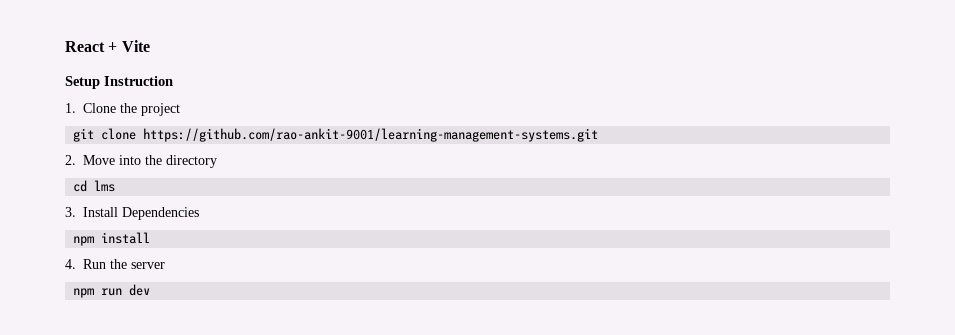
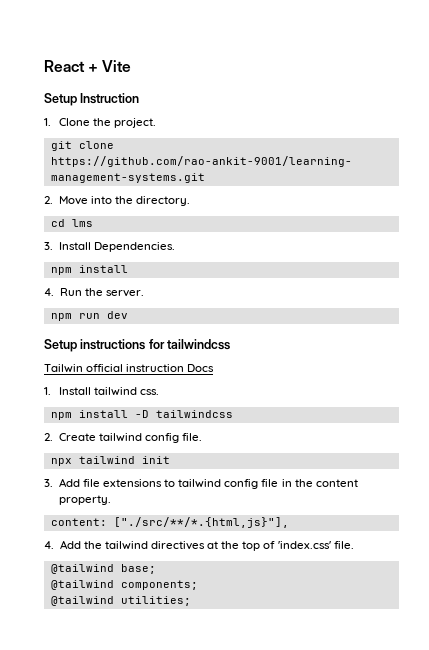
- 1. Clone the project
+ 1. Clone the project.
- 2. Move into the directory
+ 2. Move into the directory.
- 3. Install Dependencies
+ 3. Install Dependencies.
- 4. Run the server
+ 4. Run the server.
+ Setup instructions for tailwindcss
+ Tailwin official instruction Docs
+ 1. Install tailwind css.
+ npm install -D tailwindcss
+ 2. Create tailwind config file.
+ npx tailwind init
+ 3. Add file extensions to tailwind config file in the content property.
+ content: ["./src/**/*.{html,js}"],
+ 4. Add the tailwind directives at the top of 'index.css' file.
+ @tailwind base;
+ @tailwind components;
+ @tailwind utilities;

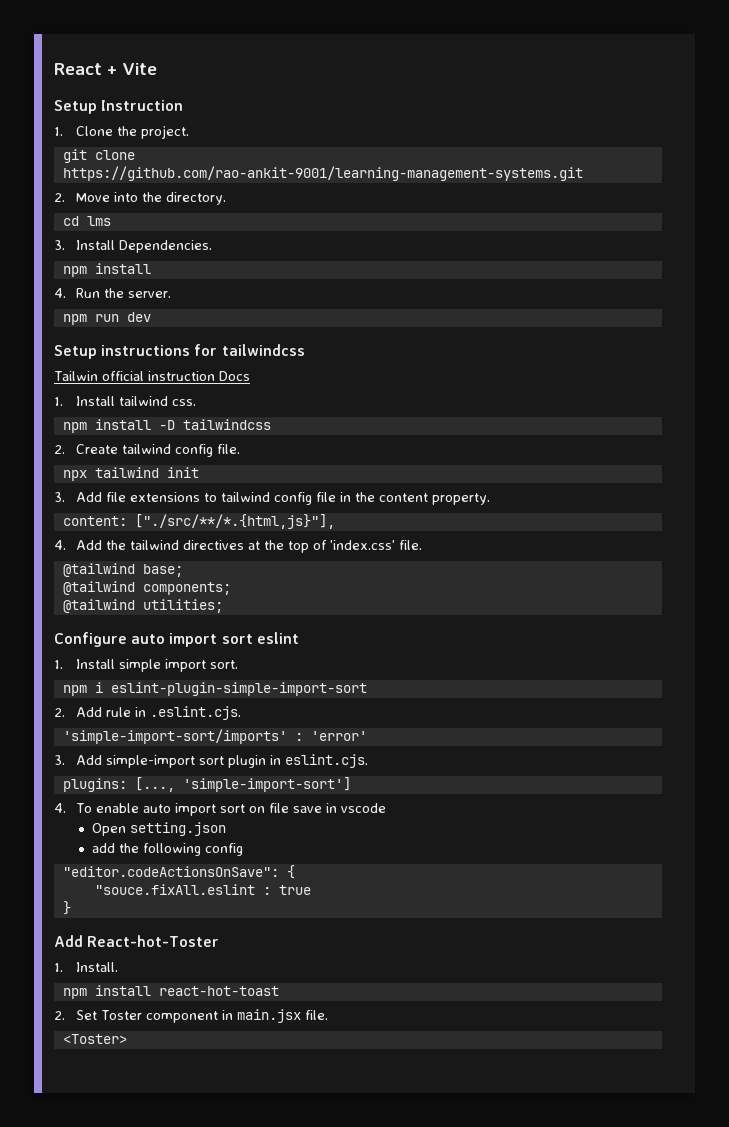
+ Configure auto import sort eslint
+ 1. Install simple import sort.
+ npm i eslint-plugin-simple-import-sort
+ 2. Add rule in .eslint.cjs.
+ 'simple-import-sort/imports' : 'error'
+ 3. Add simple-import sort plugin in eslint.cjs.
+ plugins: [..., 'simple-import-sort']
+ 4. To enable auto import sort on file save in vscode
+ Open setting.json
+ add the following config
+ "editor.codeActionsOnSave": {
+ "souce.fixAll.eslint : true
+ }
+ Add React-hot-Toster
+ 1. Install.
+ npm install react-hot-toast
+ 2. Set Toster component in main.jsx file.
+ <Toster>

